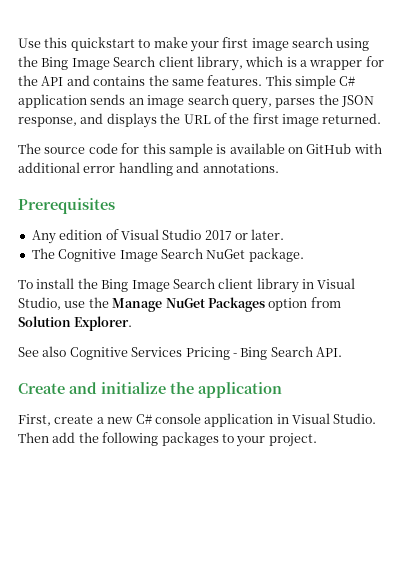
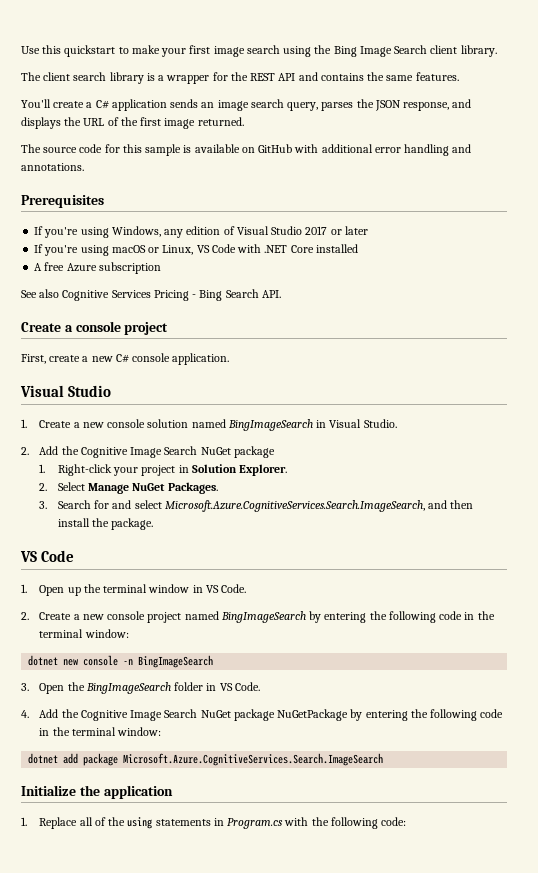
- Use this quickstart to make your first image search using the Bing Image Search client library, which is a wrapper for the API and contains the same features. This simple C# application sends an image search query, parses the JSON response, and displays the URL of the first image returned.
+ Use this quickstart to make your first image search using the Bing Image Search client library.
+ The client search library is a wrapper for the REST API and contains the same features.
+ You'll create a C# application sends an image search query, parses the JSON response, and displays the URL of the first image returned.
- Any edition of Visual Studio 2017 or later.
- The Cognitive Image Search NuGet package.
- To install the Bing Image Search client library in Visual Studio, use the Manage NuGet Packages option from Solution Explorer.
+ If you're using Windows, any edition of Visual Studio 2017 or later
+ If you're using macOS or Linux, VS Code with .NET Core installed
+ A free Azure subscription
- Create and initialize the application
+ Create a console project
- First, create a new C# console application in Visual Studio. Then add the following packages to your project.
+ First, create a new C# console application.
+ Visual Studio
+ 1. Create a new console solution named BingImageSearch in Visual Studio.
+ 2. Add the Cognitive Image Search NuGet package
+ 1. Right-click your project in Solution Explorer.
+ 2. Select Manage NuGet Packages.
+ 3. Search for and select Microsoft.Azure.CognitiveServices.Search.ImageSearch, and then install the package.
+ VS Code
+ 1. Open up the terminal window in VS Code.
+ 2. Create a new console project named BingImageSearch by entering the following code in the terminal window:
+ dotnet new console -n BingImageSearch
+ 3. Open the BingImageSearch folder in VS Code.
+ 4. Add the Cognitive Image Search NuGet package NuGetPackage by entering the following code in the terminal window:
+ dotnet add package Microsoft.Azure.CognitiveServices.Search.ImageSearch
+ Initialize the application
+ 1. Replace all of the using statements in Program.cs with the following code:

